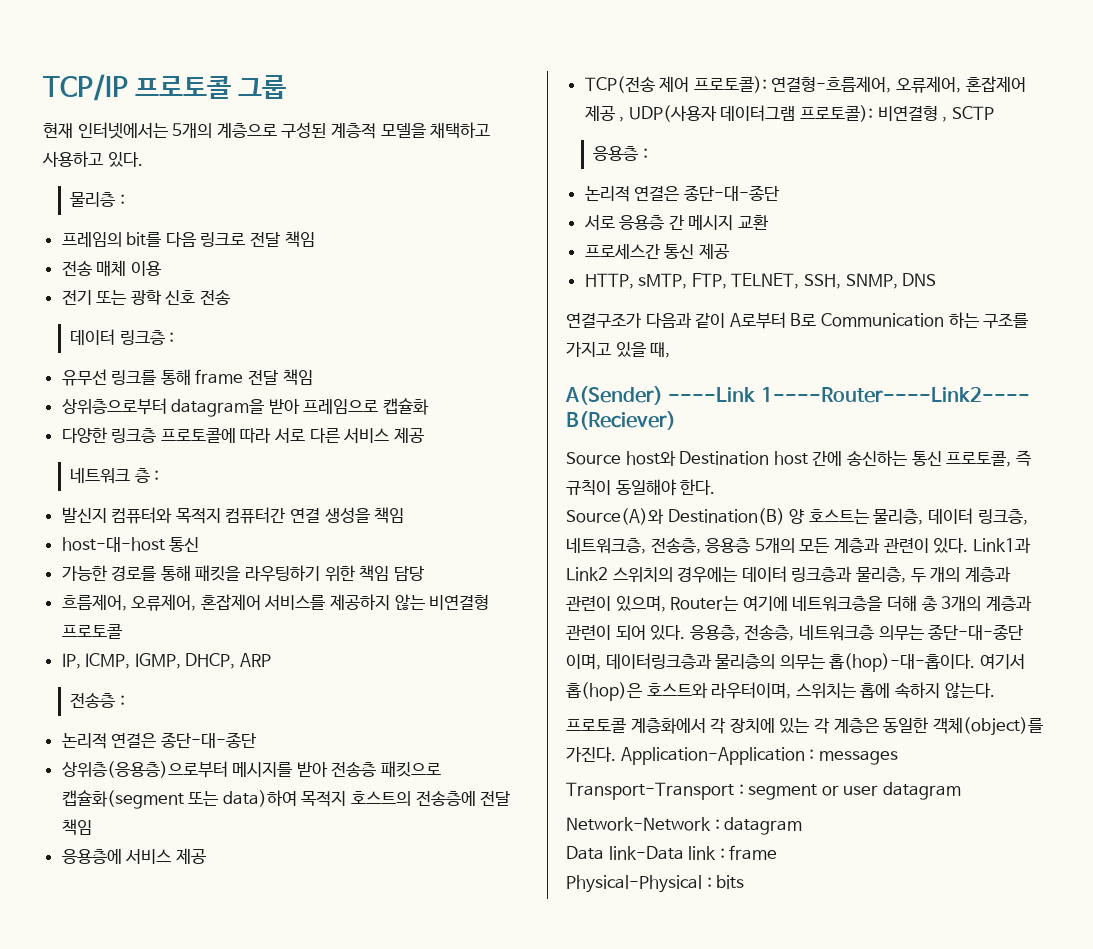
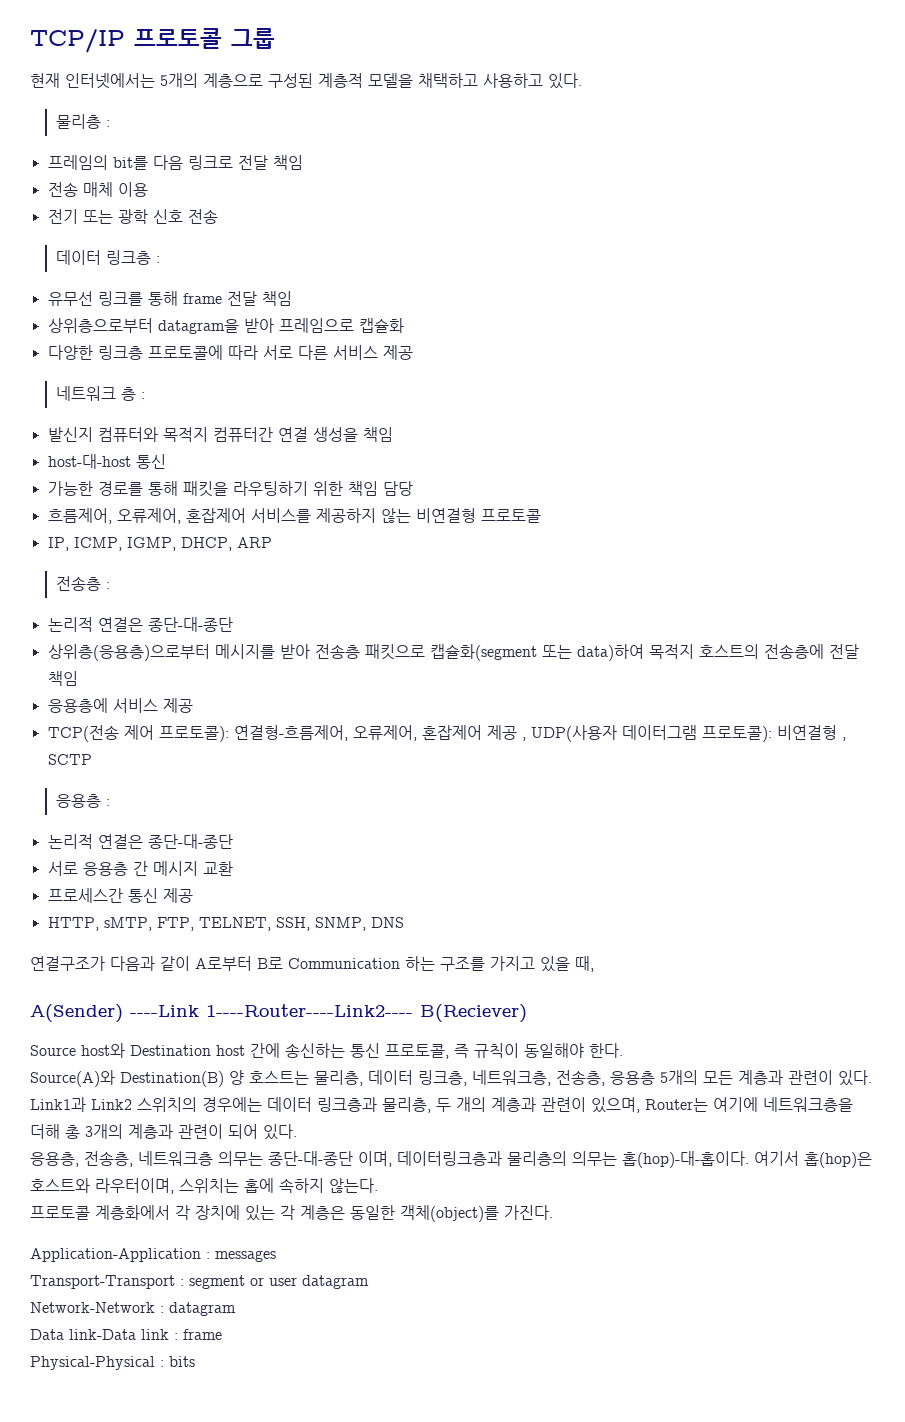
- Link1과 Link2 스위치의 경우에는 데이터 링크층과 물리층, 두 개의 계층과 관련이 있으며, Router는 여기에 네트워크층을 더해 총 3개의 계층과 관련이 되어 있다. 응용층, 전송층, 네트워크층 의무는 종단-대-종단 이며, 데이터링크층과 물리층의 의무는 홉(hop)-대-홉이다.
+ Link1과 Link2 스위치의 경우에는 데이터 링크층과 물리층, 두 개의 계층과 관련이 있으며, Router는 여기에 네트워크층을 더해 총 3개의 계층과 관련이 되어 있다.
+ 응용층, 전송층, 네트워크층 의무는 종단-대-종단 이며, 데이터링크층과 물리층의 의무는 홉(hop)-대-홉이다.
- 프로토콜 계층화에서 각 장치에 있는 각 계층은 동일한 객체(object)를 가진다. Application-Application : messages
+ 프로토콜 계층화에서 각 장치에 있는 각 계층은 동일한 객체(object)를 가진다.
+ Application-Application : messages

